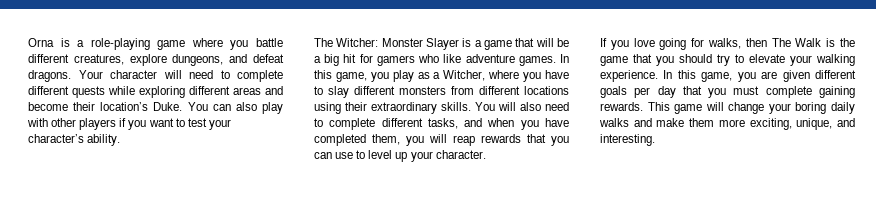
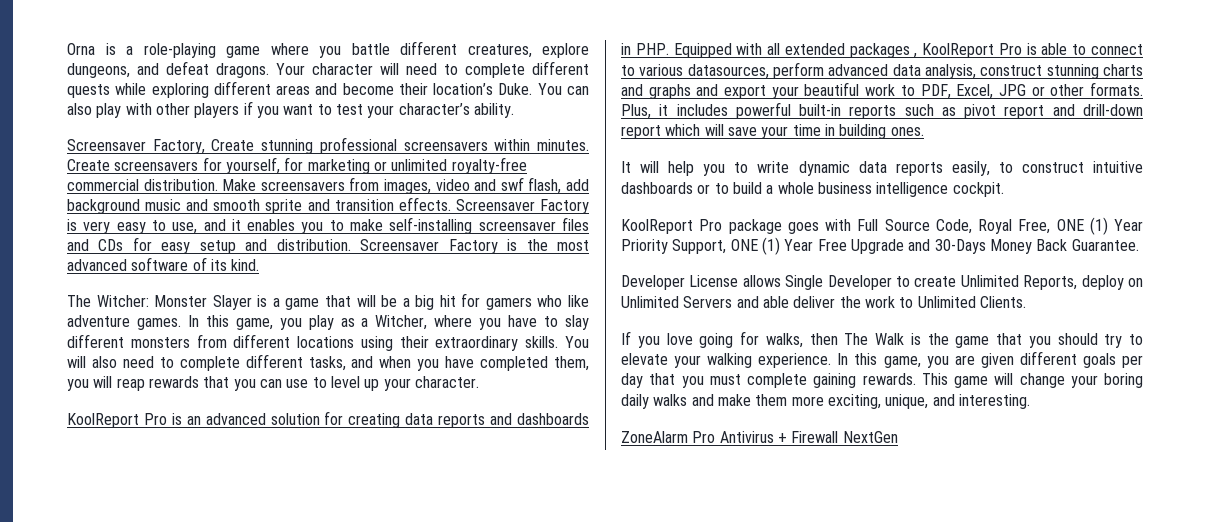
+ Screensaver Factory, Create stunning professional screensavers within minutes. Create screensavers for yourself, for marketing or unlimited royalty-free commercial distribution. Make screensavers from images, video and swf flash, add background music and smooth sprite and transition effects. Screensaver Factory is very easy to use, and it enables you to make self-installing screensaver files and CDs for easy setup and distribution. Screensaver Factory is the most advanced software of its kind.
+ KoolReport Pro is an advanced solution for creating data reports and dashboards in PHP. Equipped with all extended packages , KoolReport Pro is able to connect to various datasources, perform advanced data analysis, construct stunning charts and graphs and export your beautiful work to PDF, Excel, JPG or other formats. Plus, it includes powerful built-in reports such as pivot report and drill-down report which will save your time in building ones.
+ It will help you to write dynamic data reports easily, to construct intuitive dashboards or to build a whole business intelligence cockpit.
+ KoolReport Pro package goes with Full Source Code, Royal Free, ONE (1) Year Priority Support, ONE (1) Year Free Upgrade and 30-Days Money Back Guarantee.
+ Developer License allows Single Developer to create Unlimited Reports, deploy on Unlimited Servers and able deliver the work to Unlimited Clients.
+ ZoneAlarm Pro Antivirus + Firewall NextGen

